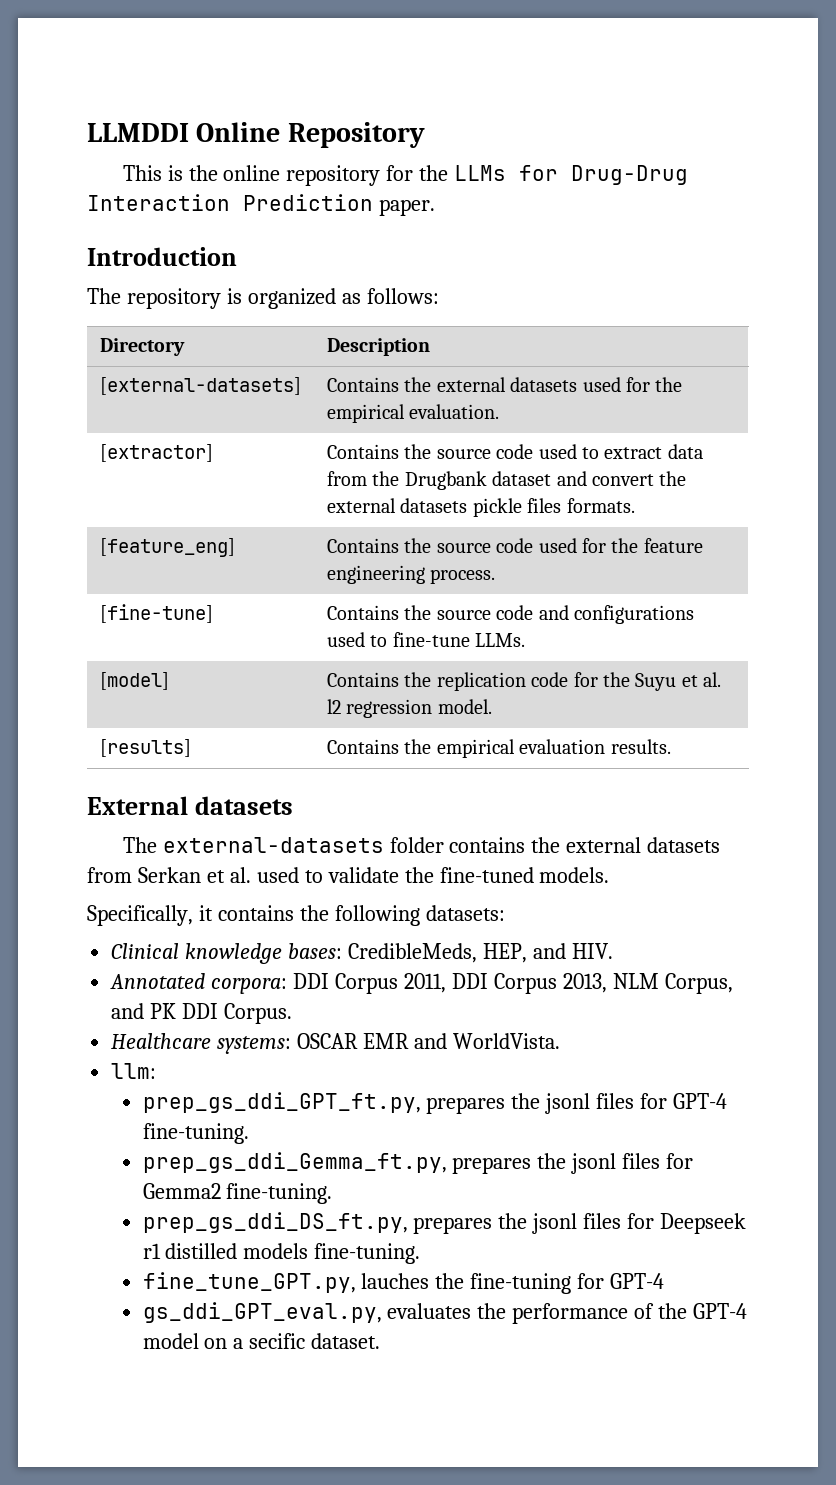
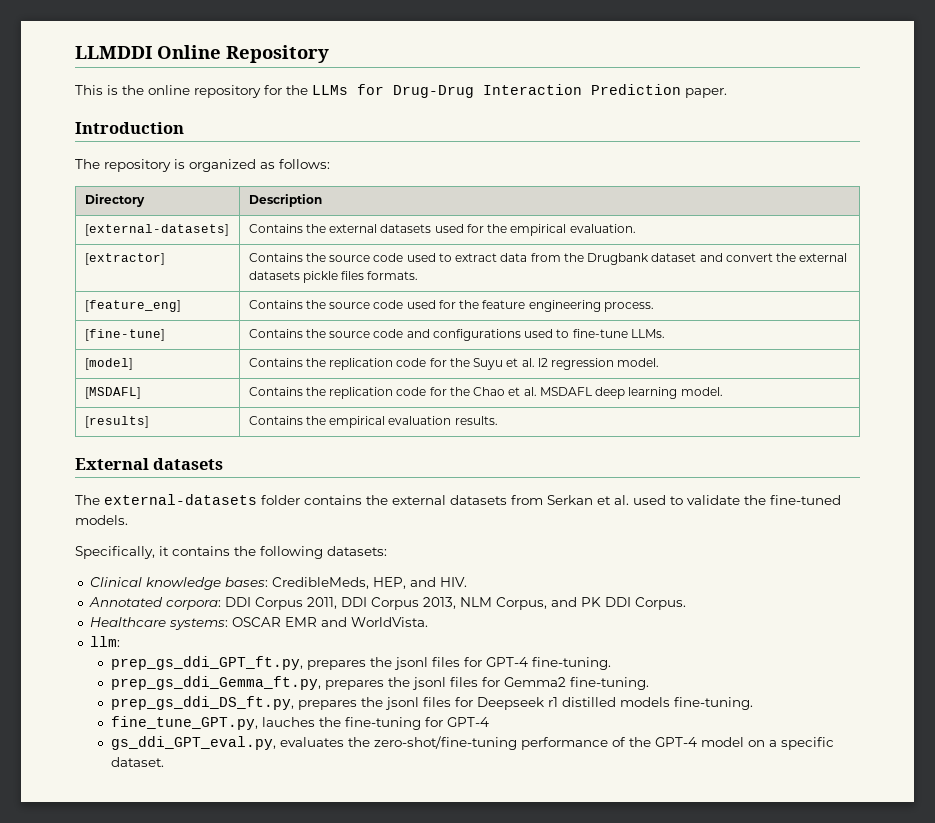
+ [MSDAFL] | Contains the replication code for the Chao et al. MSDAFL deep learning model.
- gs_ddi_GPT_eval.py, evaluates the performance of the GPT-4 model on a secific dataset.
+ gs_ddi_GPT_eval.py, evaluates the zero-shot/fine-tuning performance of the GPT-4 model on a specific dataset.

